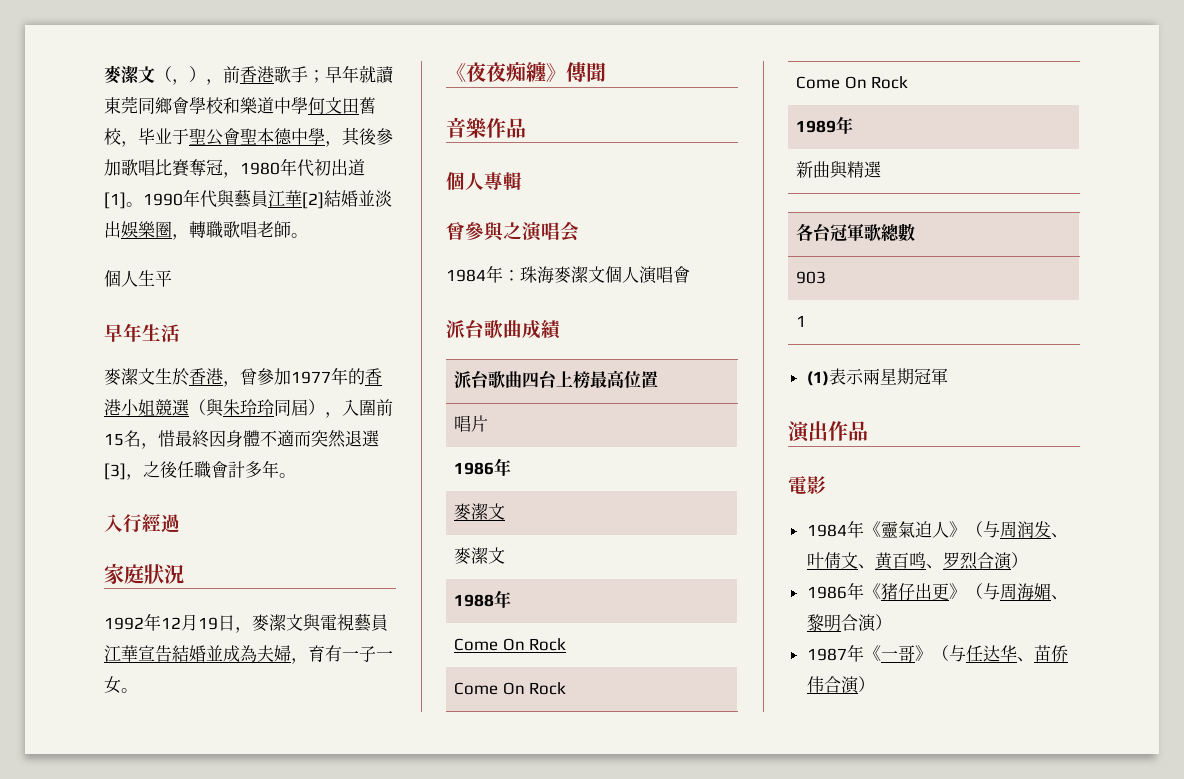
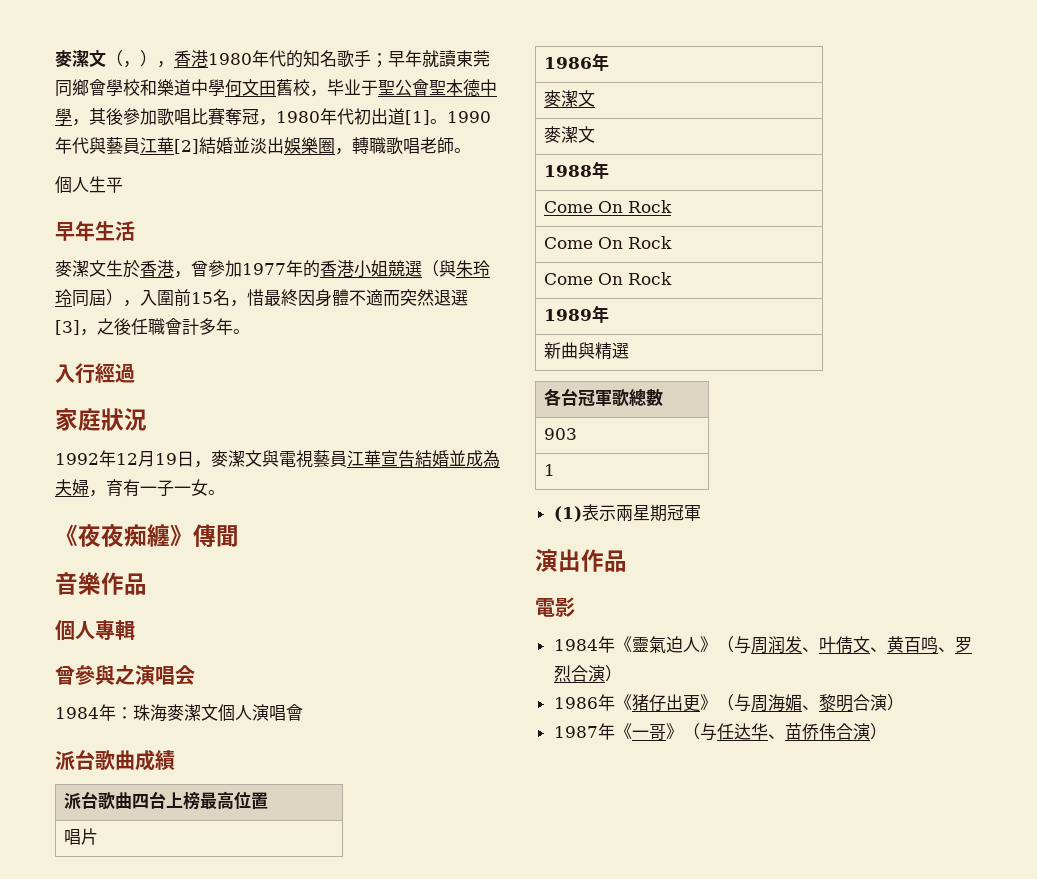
- 麥潔文（，），前香港歌手；早年就讀東莞同鄉會學校和樂道中學何文田舊校，毕业于聖公會聖本德中學，其後參加歌唱比賽奪冠，1980年代初出道[1]。
+ 麥潔文（，），香港1980年代的知名歌手；早年就讀東莞同鄉會學校和樂道中學何文田舊校，毕业于聖公會聖本德中學，其後參加歌唱比賽奪冠，1980年代初出道[1]。

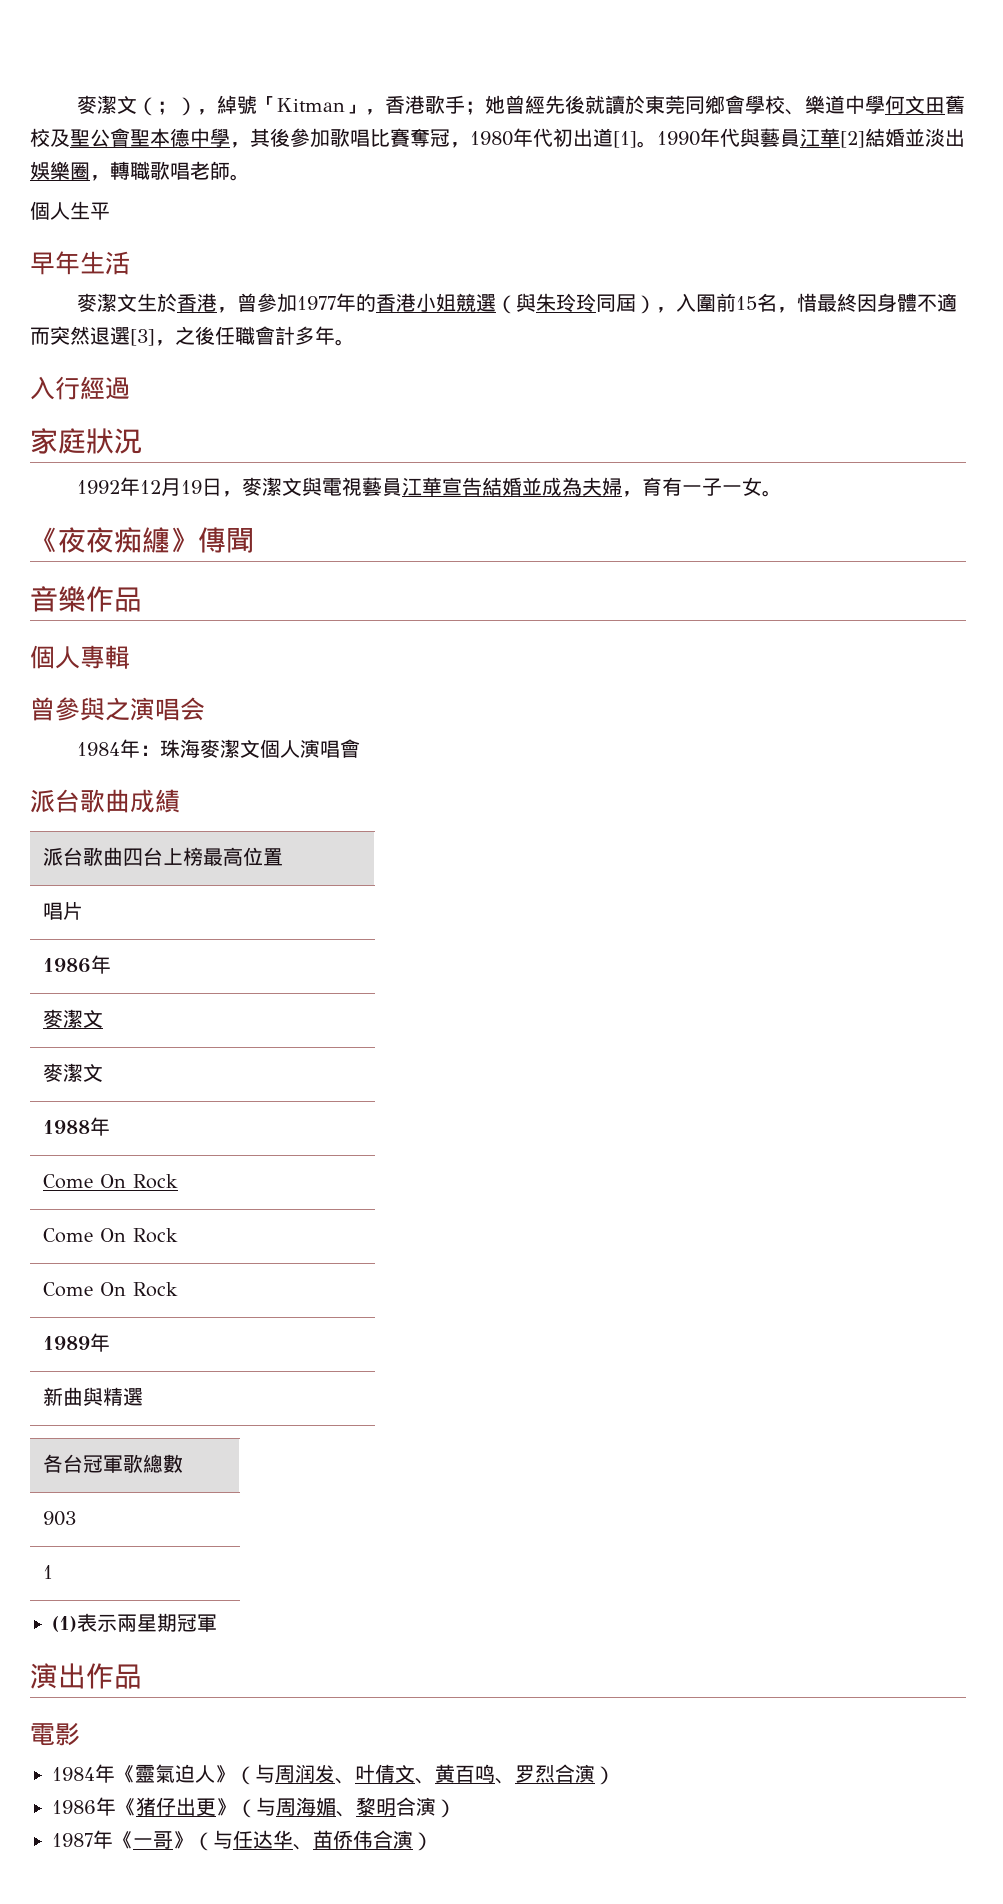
- 麥潔文（，），香港1980年代的知名歌手；早年就讀東莞同鄉會學校和樂道中學何文田舊校，毕业于聖公會聖本德中學，其後參加歌唱比賽奪冠，1980年代初出道[1]。
+ 麥潔文（；），綽號「Kitman」，香港歌手；她曾經先後就讀於東莞同鄉會學校、樂道中學何文田舊校及聖公會聖本德中學，其後參加歌唱比賽奪冠，1980年代初出道[1]。

